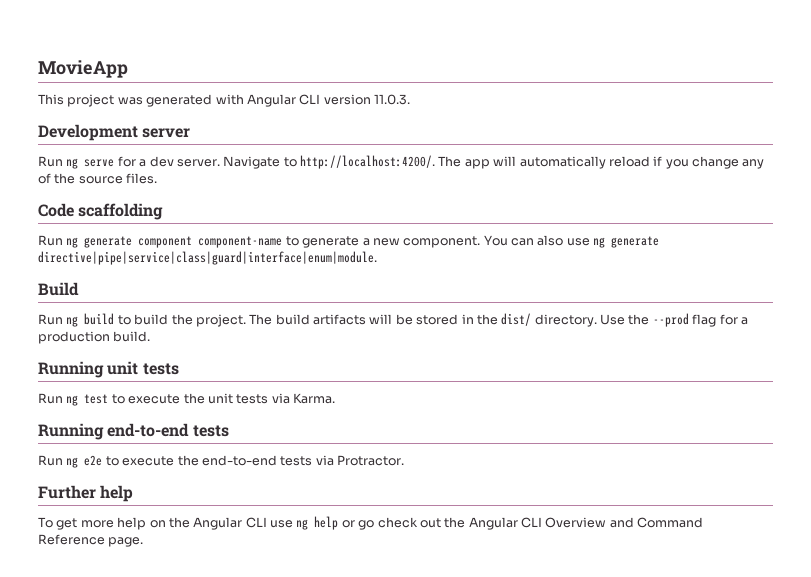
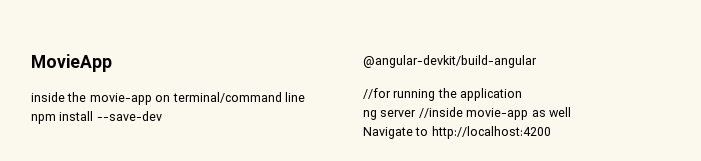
- This project was generated with Angular CLI version 11.0.3.
- Development server
- Run ng serve for a dev server. Navigate to http://localhost:4200/. The app will automatically reload if you change any of the source files.
- Code scaffolding
- Run ng generate component component-name to generate a new component. You can also use ng generate directive|pipe|service|class|guard|interface|enum|module.
- Build
- Run ng build to build the project. The build artifacts will be stored in the dist/ directory. Use the --prod flag for a production build.
- Running unit tests
- Run ng test to execute the unit tests via Karma.
- Running end-to-end tests
- Run ng e2e to execute the end-to-end tests via Protractor.
- Further help
- To get more help on the Angular CLI use ng help or go check out the Angular CLI Overview and Command Reference page.
+ inside the movie-app on terminal/command line
+ npm install --save-dev @angular-devkit/build-angular
+ //for running the application
+ ng server //inside movie-app as well
+ Navigate to http://localhost:4200

